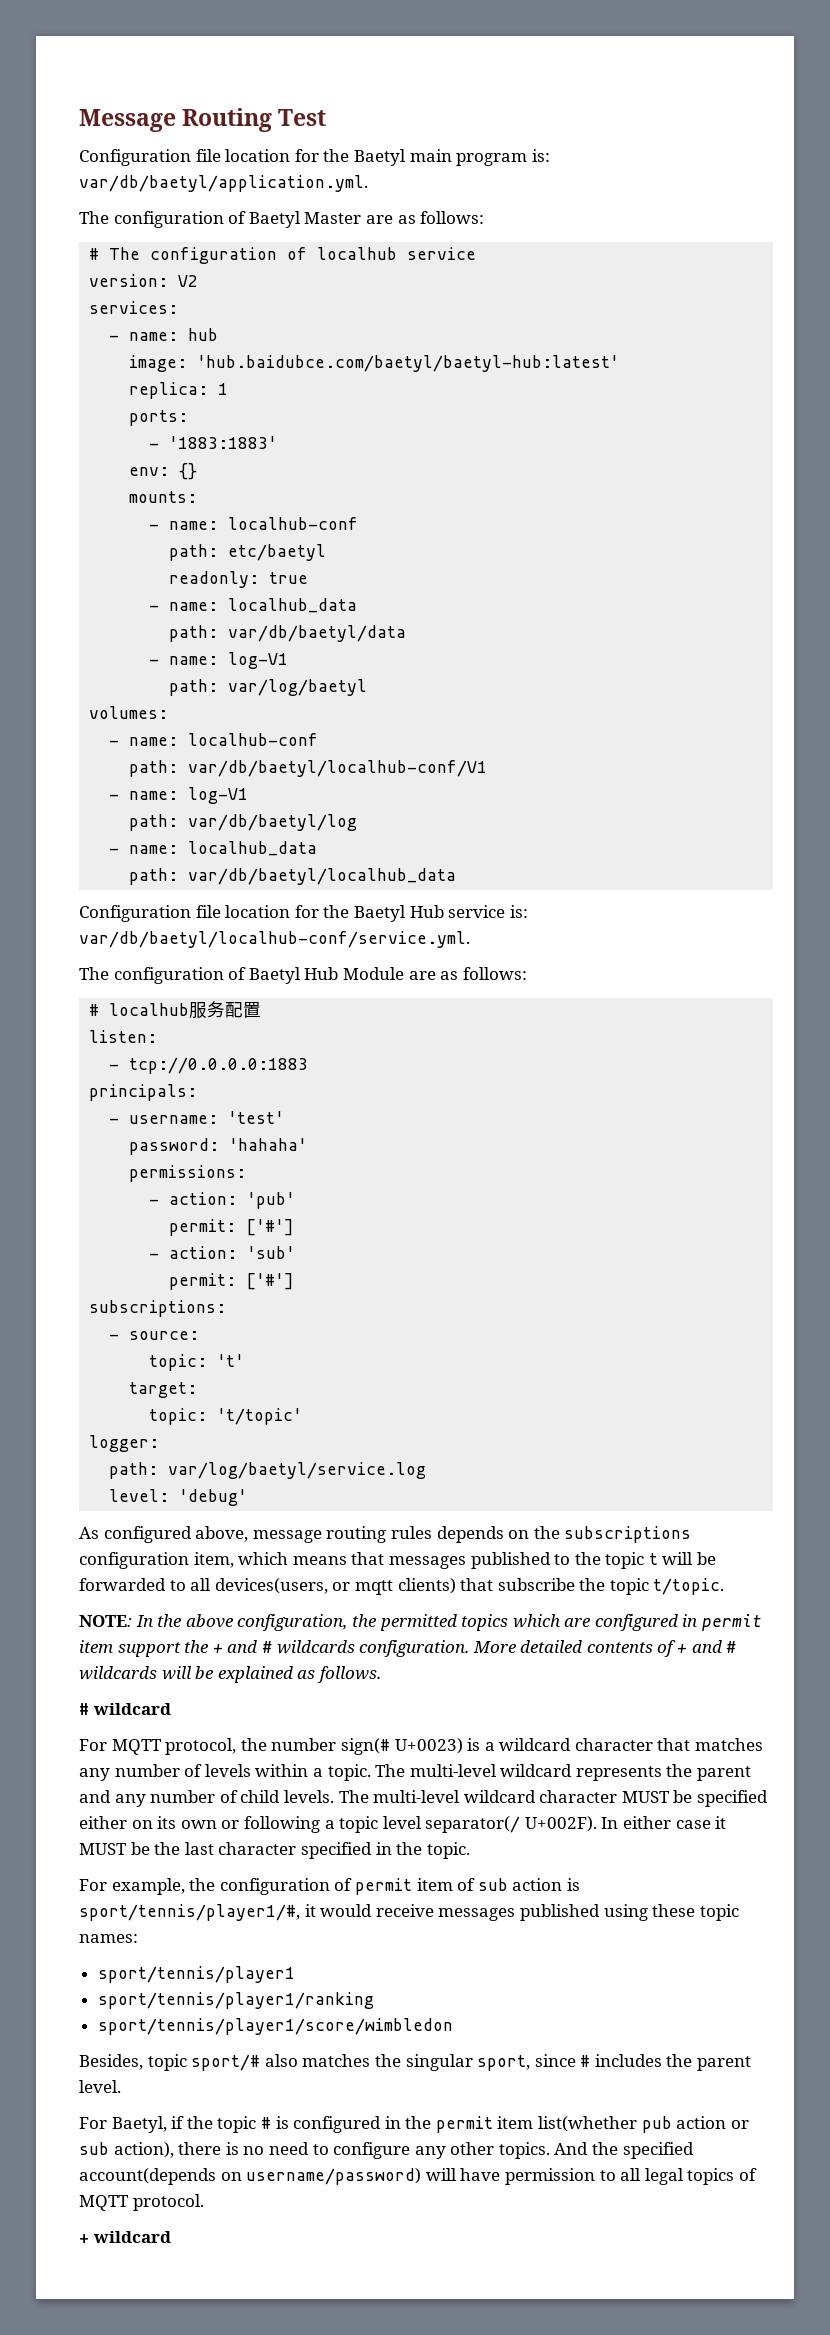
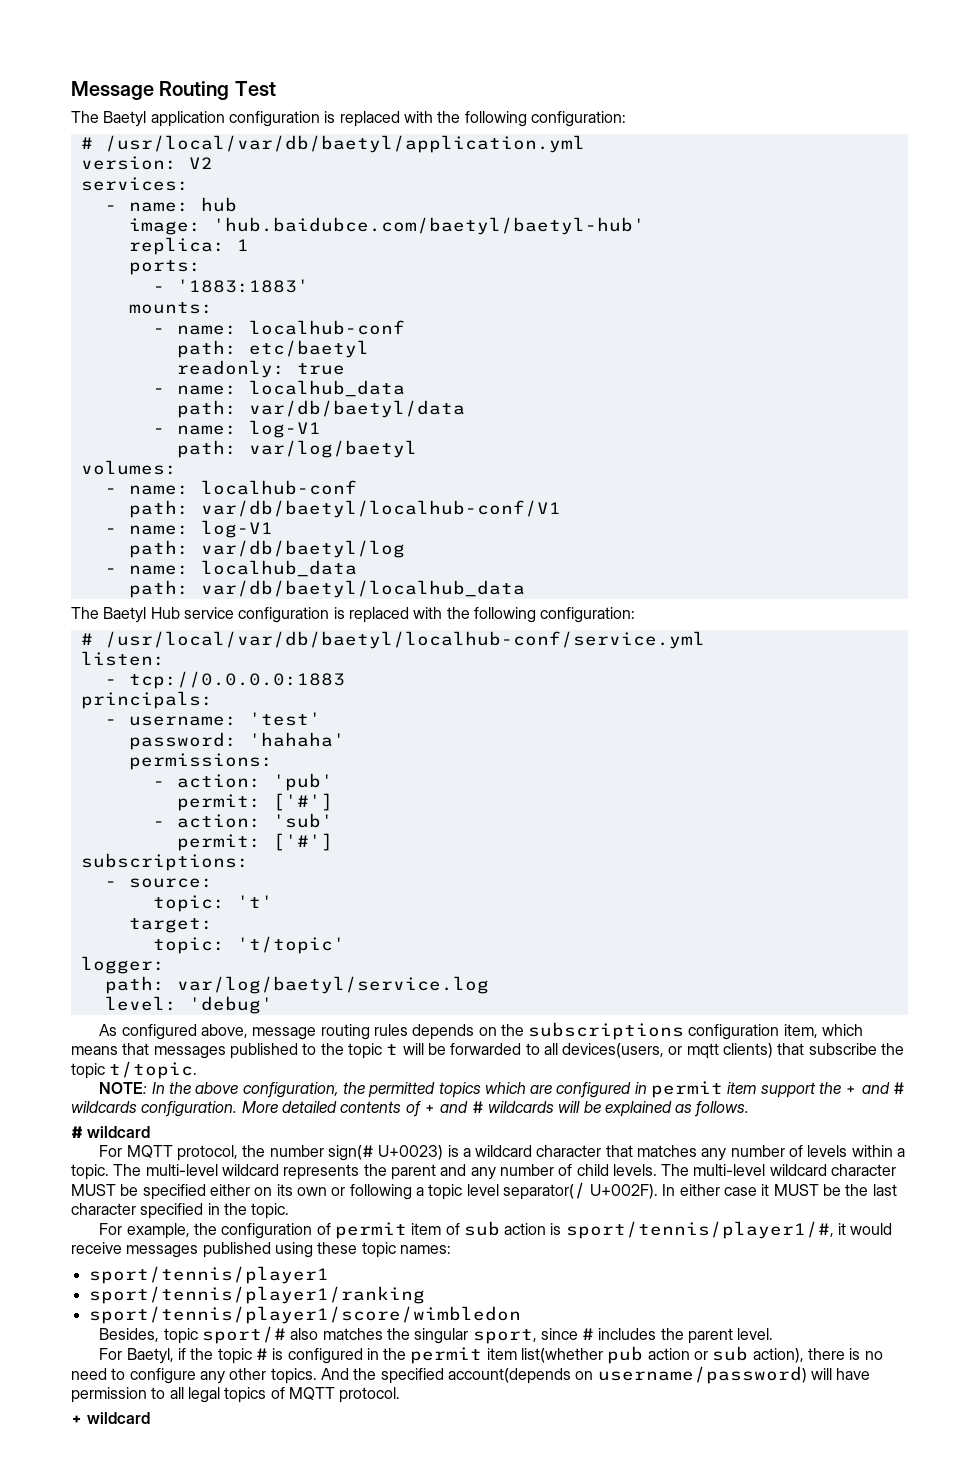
- Configuration file location for the Baetyl main program is: var/db/baetyl/application.yml.
- The configuration of Baetyl Master are as follows:
- # The configuration of localhub service
+ The Baetyl application configuration is replaced with the following configuration:
+ # /usr/local/var/db/baetyl/application.yml
- image: 'hub.baidubce.com/baetyl/baetyl-hub:latest'
+ image: 'hub.baidubce.com/baetyl/baetyl-hub'
- env: {}
- Configuration file location for the Baetyl Hub service is: var/db/baetyl/localhub-conf/service.yml.
- The configuration of Baetyl Hub Module are as follows:
- # localhub服务配置
+ The Baetyl Hub service configuration is replaced with the following configuration:
+ # /usr/local/var/db/baetyl/localhub-conf/service.yml

